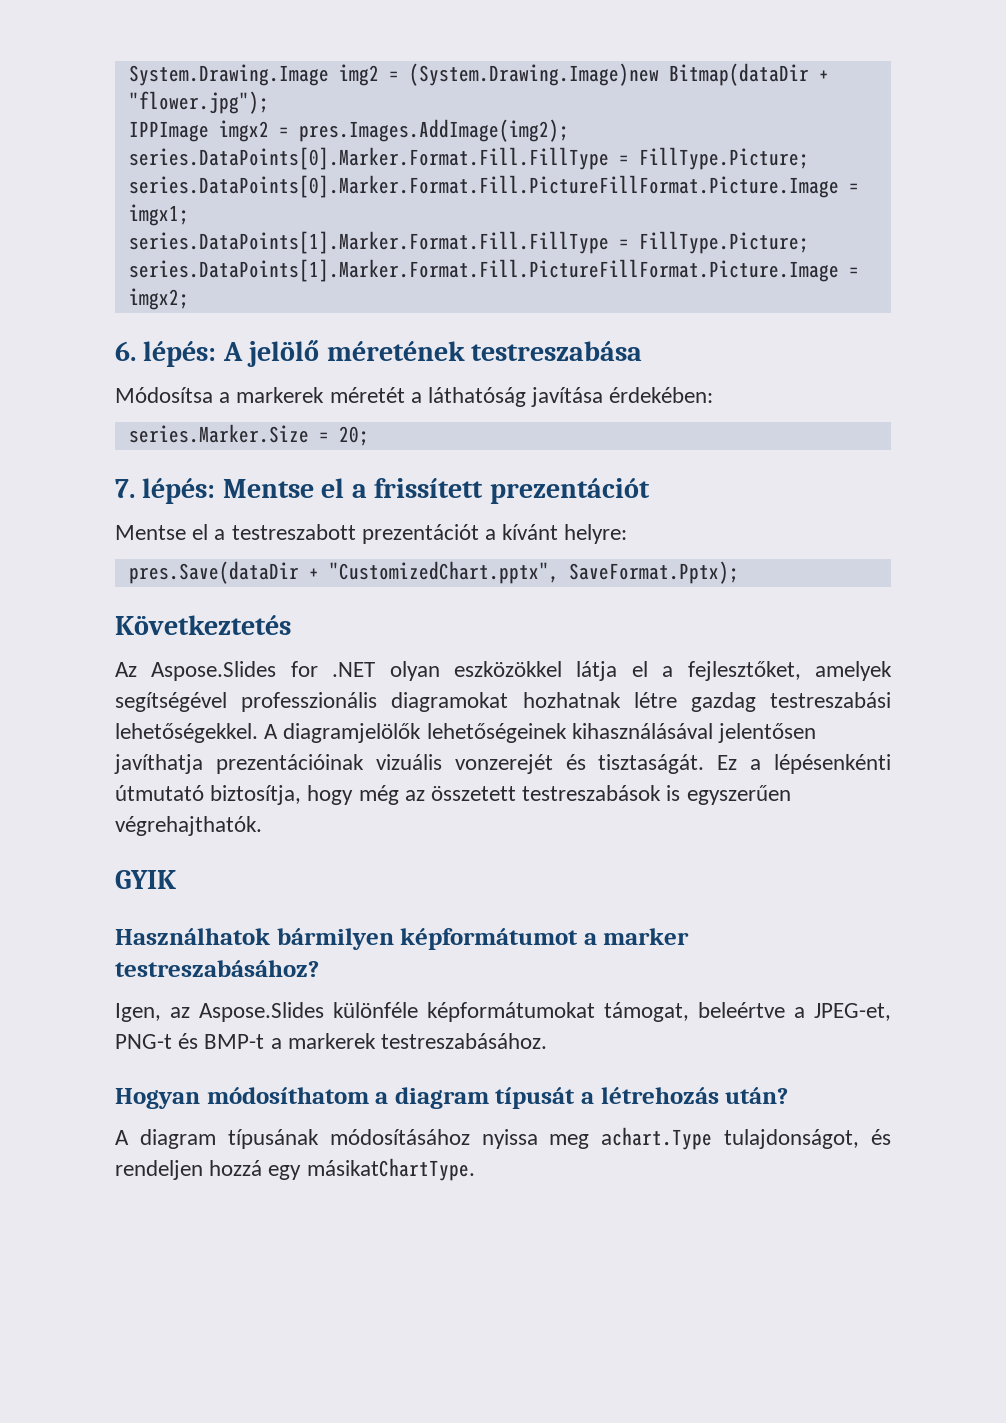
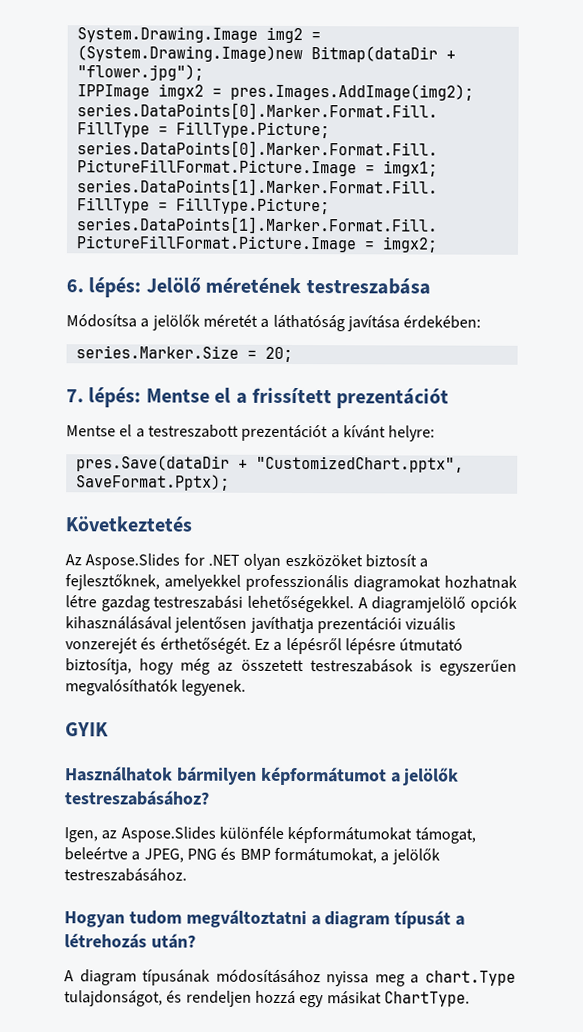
- 6. lépés: A jelölő méretének testreszabása
+ 6. lépés: Jelölő méretének testreszabása
- Módosítsa a markerek méretét a láthatóság javítása érdekében:
+ Módosítsa a jelölők méretét a láthatóság javítása érdekében:
- Az Aspose.Slides for .NET olyan eszközökkel látja el a fejlesztőket, amelyek segítségével professzionális diagramokat hozhatnak létre gazdag testreszabási lehetőségekkel.
+ Az Aspose.Slides for .NET olyan eszközöket biztosít a fejlesztőknek, amelyekkel professzionális diagramokat hozhatnak létre gazdag testreszabási lehetőségekkel.
- A diagramjelölők lehetőségeinek kihasználásával jelentősen javíthatja prezentációinak vizuális vonzerejét és tisztaságát.
+ A diagramjelölő opciók kihasználásával jelentősen javíthatja prezentációi vizuális vonzerejét és érthetőségét.
- Ez a lépésenkénti útmutató biztosítja, hogy még az összetett testreszabások is egyszerűen végrehajthatók.
+ Ez a lépésről lépésre útmutató biztosítja, hogy még az összetett testreszabások is egyszerűen megvalósíthatók legyenek.
- Használhatok bármilyen képformátumot a marker testreszabásához?
+ Használhatok bármilyen képformátumot a jelölők testreszabásához?
- Igen, az Aspose.Slides különféle képformátumokat támogat, beleértve a JPEG-et, PNG-t és BMP-t a markerek testreszabásához.
+ Igen, az Aspose.Slides különféle képformátumokat támogat, beleértve a JPEG, PNG és BMP formátumokat, a jelölők testreszabásához.
- Hogyan módosíthatom a diagram típusát a létrehozás után?
+ Hogyan tudom megváltoztatni a diagram típusát a létrehozás után?
- A diagram típusának módosításához nyissa meg achart.Type tulajdonságot, és rendeljen hozzá egy másikatChartType.
+ A diagram típusának módosításához nyissa meg a chart.Type tulajdonságot, és rendeljen hozzá egy másikat ChartType.

